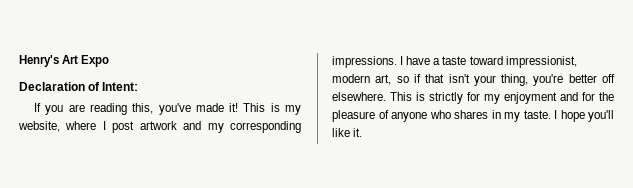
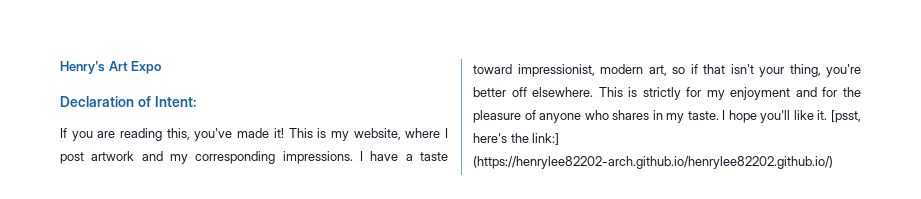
+ [psst, here's the link:] (https://henrylee82202-arch.github.io/henrylee82202.github.io/)

